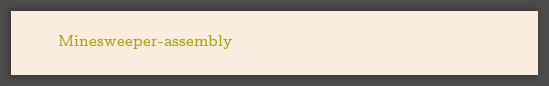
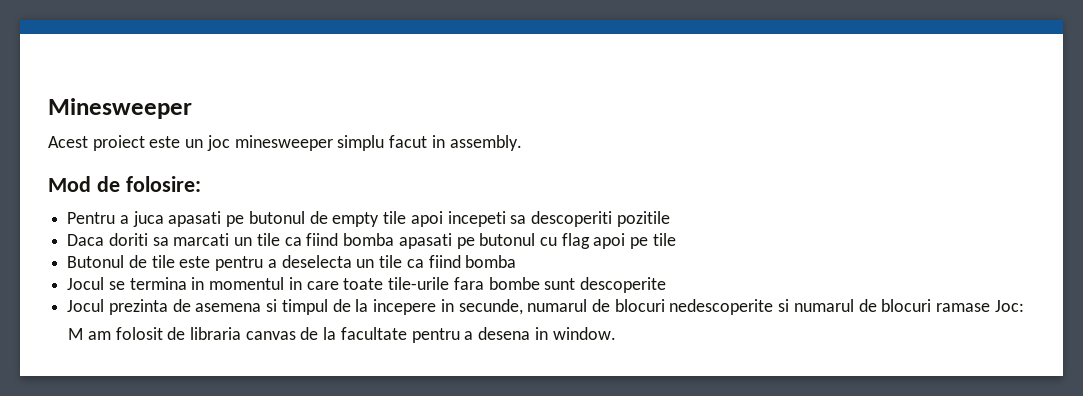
- Minesweeper-assembly
+ Minesweeper
+ Acest proiect este un joc minesweeper simplu facut in assembly.
+ Mod de folosire:
+ Pentru a juca apasati pe butonul de empty tile apoi incepeti sa descoperiti pozitile
+ Daca doriti sa marcati un tile ca fiind bomba apasati pe butonul cu flag apoi pe tile
+ Butonul de tile este pentru a deselecta un tile ca fiind bomba
+ Jocul se termina in momentul in care toate tile-urile fara bombe sunt descoperite
+ Jocul prezinta de asemena si timpul de la incepere in secunde, numarul de blocuri nedescoperite si numarul de blocuri ramase Joc:
+ M am folosit de libraria canvas de la facultate pentru a desena in window.

